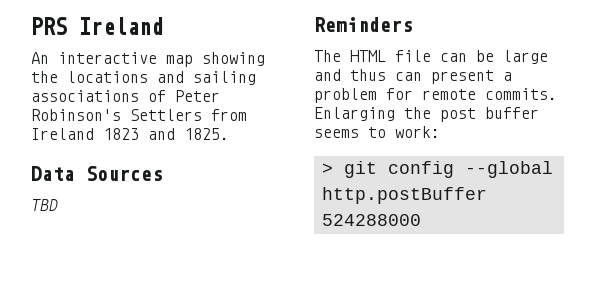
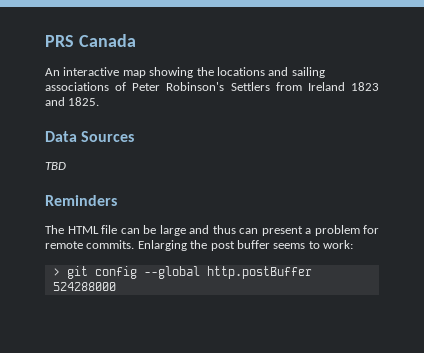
- PRS Ireland
+ PRS Canada

